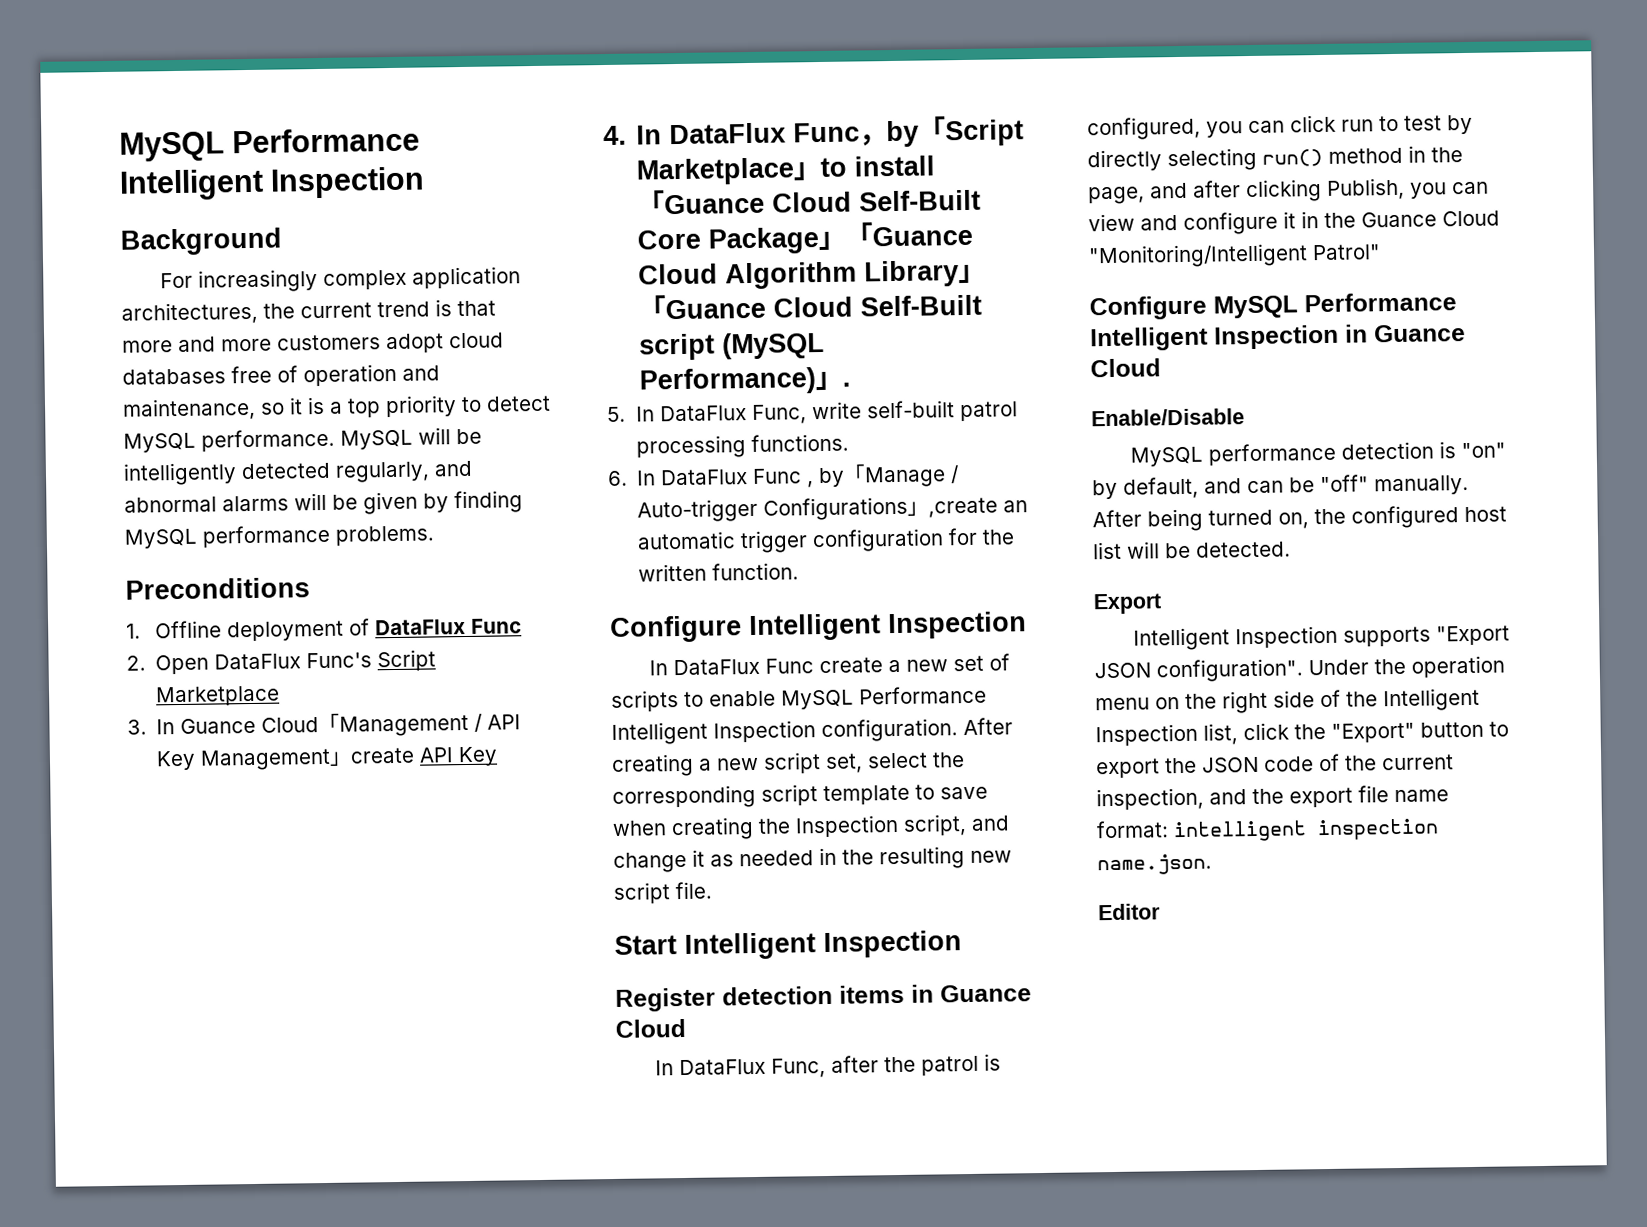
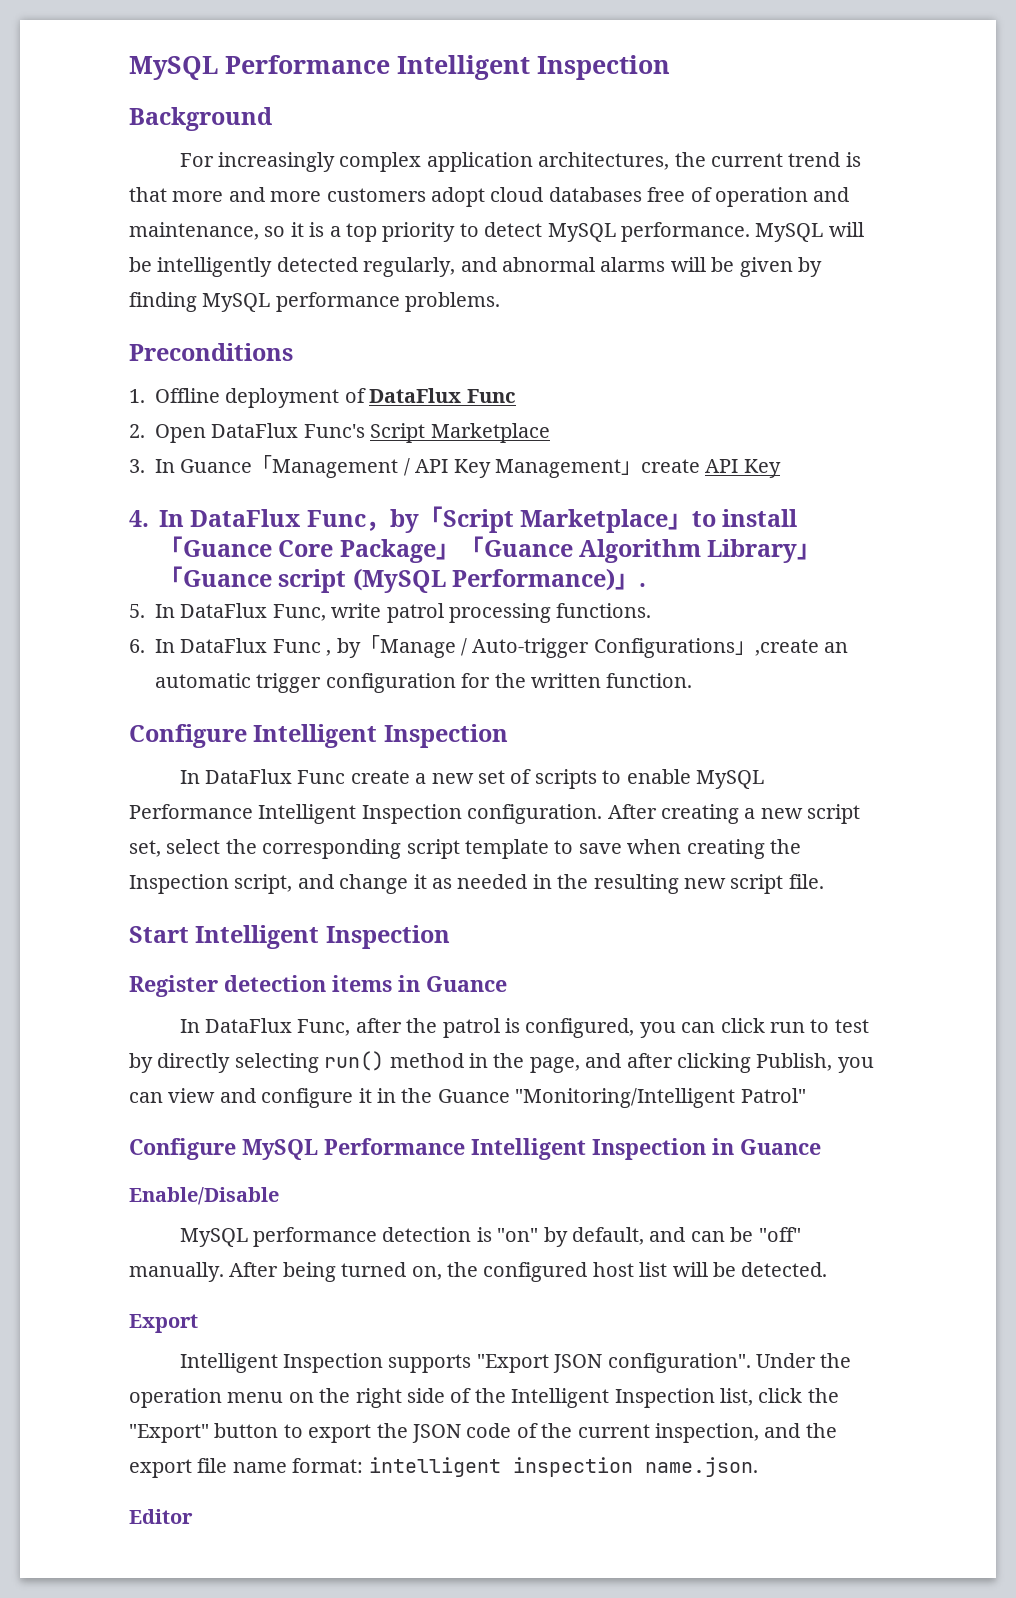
- 3. In Guance Cloud「Management / API Key Management」create API Key
+ 3. In Guance「Management / API Key Management」create API Key
- 4. In DataFlux Func，by「Script Marketplace」to install「Guance Cloud Self-Built Core Package」「Guance Cloud Algorithm Library」「Guance Cloud Self-Built script (MySQL Performance)」.
+ 4. In DataFlux Func，by「Script Marketplace」to install「Guance Core Package」「Guance Algorithm Library」「Guance script (MySQL Performance)」.
- 5. In DataFlux Func, write self-built patrol processing functions.
+ 5. In DataFlux Func, write patrol processing functions.
- Register detection items in Guance Cloud
+ Register detection items in Guance
- In DataFlux Func, after the patrol is configured, you can click run to test by directly selecting run() method in the page, and after clicking Publish, you can view and configure it in the Guance Cloud "Monitoring/Intelligent Patrol"
+ In DataFlux Func, after the patrol is configured, you can click run to test by directly selecting run() method in the page, and after clicking Publish, you can view and configure it in the Guance "Monitoring/Intelligent Patrol"
- Configure MySQL Performance Intelligent Inspection in Guance Cloud
+ Configure MySQL Performance Intelligent Inspection in Guance

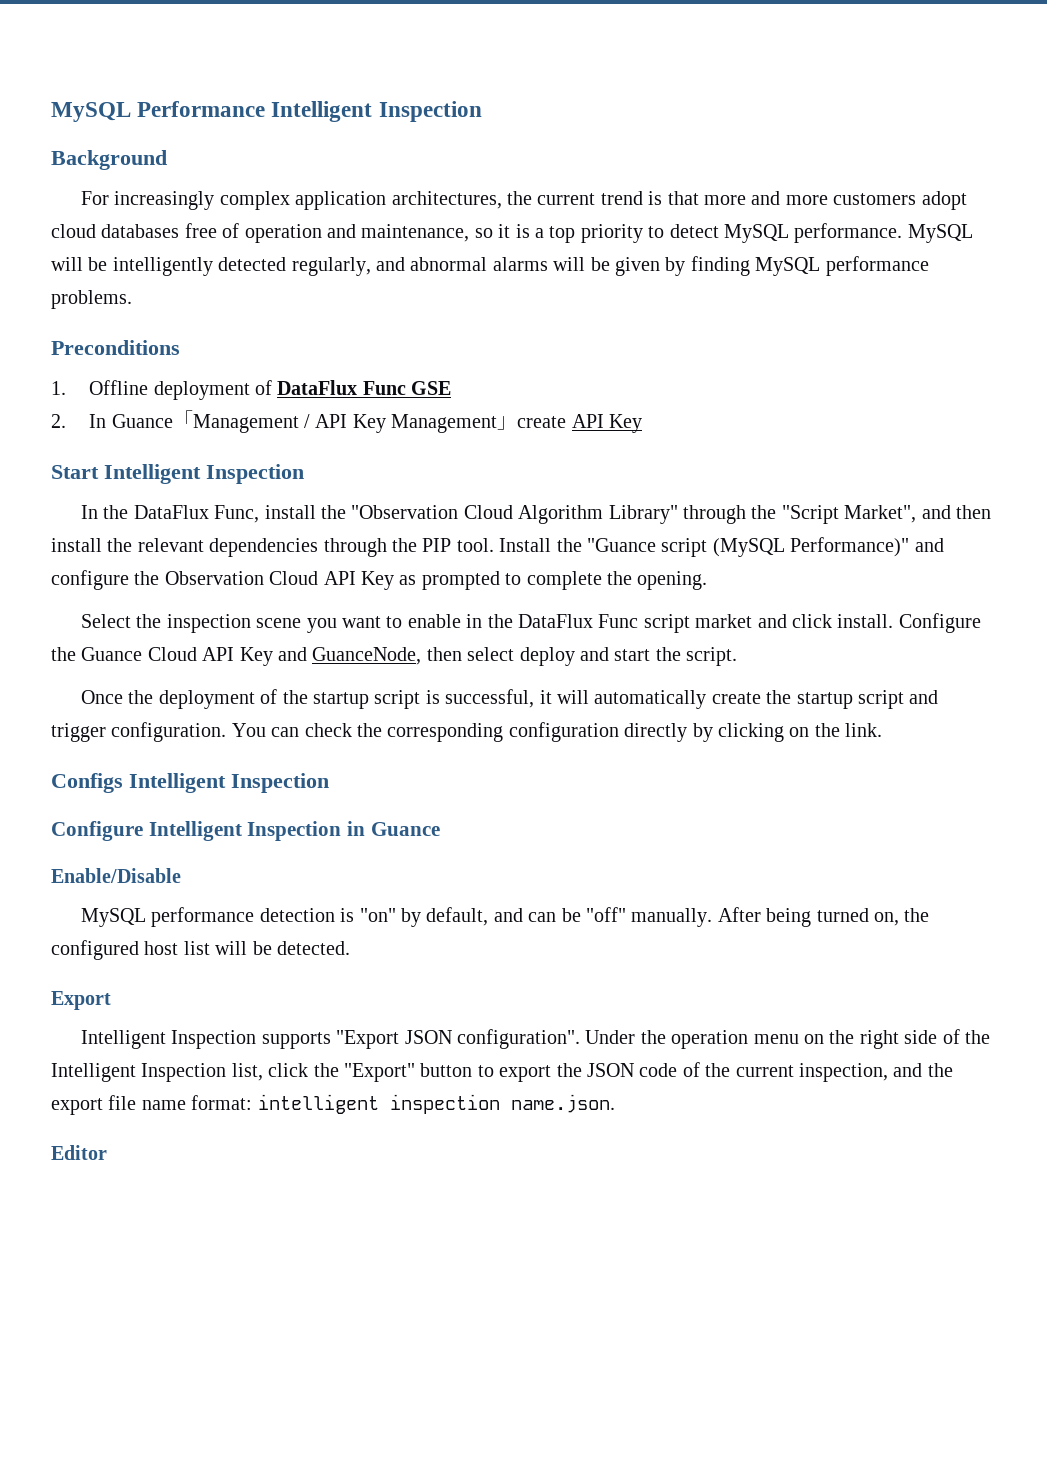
- 1. Offline deployment of DataFlux Func
- 2. Open DataFlux Func's Script Marketplace
- 3. In Guance「Management / API Key Management」create API Key
+ 1. Offline deployment of DataFlux Func GSE
+ 2. In Guance「Management / API Key Management」create API Key
- 4. In DataFlux Func，by「Script Marketplace」to install「Guance Core Package」「Guance Algorithm Library」「Guance script (MySQL Performance)」.
- 5. In DataFlux Func, write patrol processing functions.
- 6. In DataFlux Func , by「Manage / Auto-trigger Configurations」,create an automatic trigger configuration for the written function.
- Configure Intelligent Inspection
- In DataFlux Func create a new set of scripts to enable MySQL Performance Intelligent Inspection configuration. After creating a new script set, select the corresponding script template to save when creating the Inspection script, and change it as needed in the resulting new script file.
  Start Intelligent Inspection
- Register detection items in Guance
- In DataFlux Func, after the patrol is configured, you can click run to test by directly selecting run() method in the page, and after clicking Publish, you can view and configure it in the Guance "Monitoring/Intelligent Patrol"
- Configure MySQL Performance Intelligent Inspection in Guance
+ In the DataFlux Func, install the "Observation Cloud Algorithm Library" through the "Script Market", and then install the relevant dependencies through the PIP tool. Install the "Guance script (MySQL Performance)" and configure the Observation Cloud API Key as prompted to complete the opening.
+ Select the inspection scene you want to enable in the DataFlux Func script market and click install. Configure the Guance Cloud API Key and GuanceNode, then select deploy and start the script.
+ Once the deployment of the startup script is successful, it will automatically create the startup script and trigger configuration. You can check the corresponding configuration directly by clicking on the link.
+ Configs Intelligent Inspection
+ Configure Intelligent Inspection in Guance

